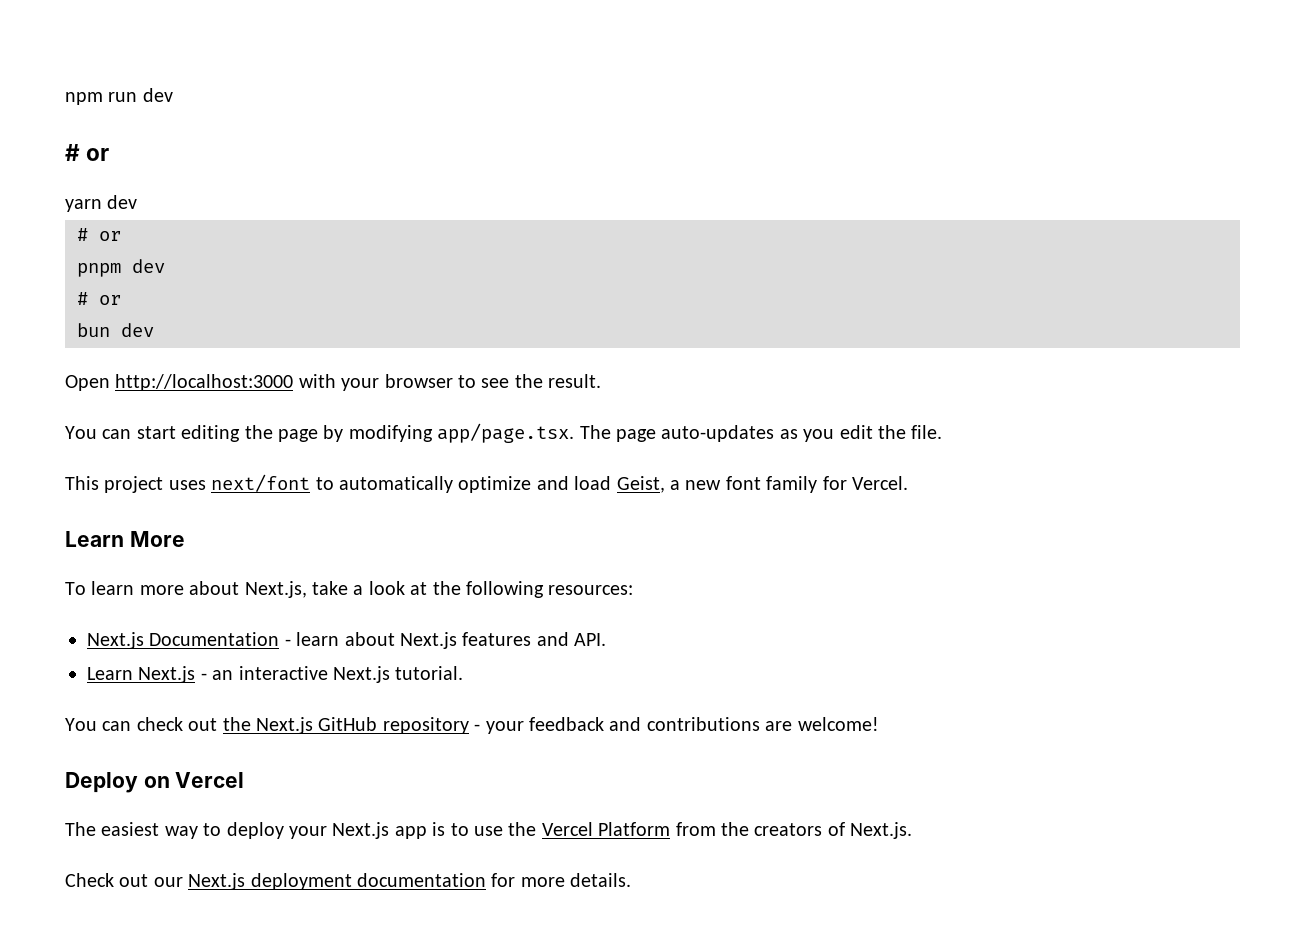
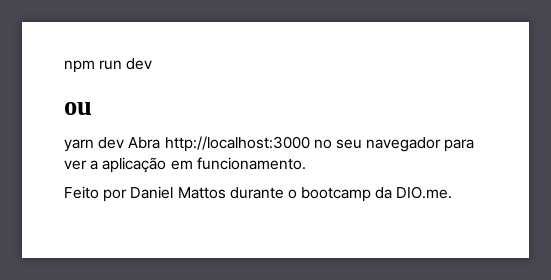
  npm run dev
- # or
+ ou
- yarn dev
- # or
- pnpm dev
- # or
- bun dev
- Open http://localhost:3000 with your browser to see the result.
- You can start editing the page by modifying app/page.tsx. The page auto-updates as you edit the file.
- This project uses next/font to automatically optimize and load Geist, a new font family for Vercel.
- Learn More
- To learn more about Next.js, take a look at the following resources:
- Next.js Documentation - learn about Next.js features and API.
- Learn Next.js - an interactive Next.js tutorial.
- You can check out the Next.js GitHub repository - your feedback and contributions are welcome!
- Deploy on Vercel
- The easiest way to deploy your Next.js app is to use the Vercel Platform from the creators of Next.js.
- Check out our Next.js deployment documentation for more details.
+ yarn dev Abra http://localhost:3000 no seu navegador para ver a aplicação em funcionamento.
+ Feito por Daniel Mattos durante o bootcamp da DIO.me.

